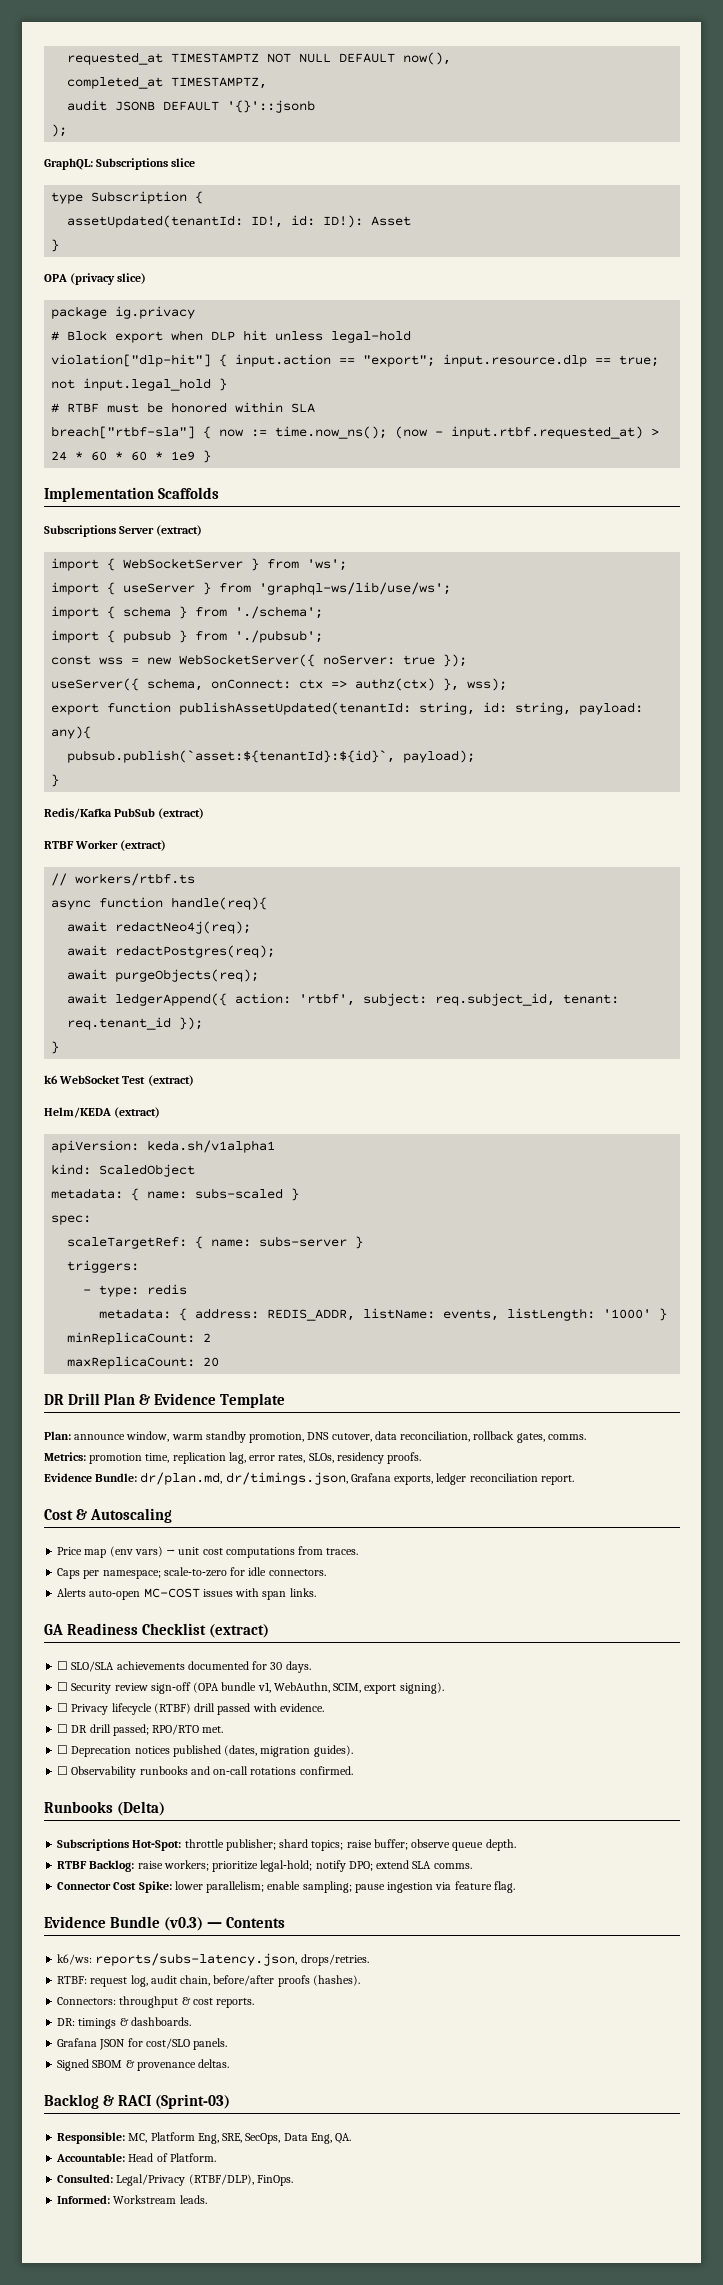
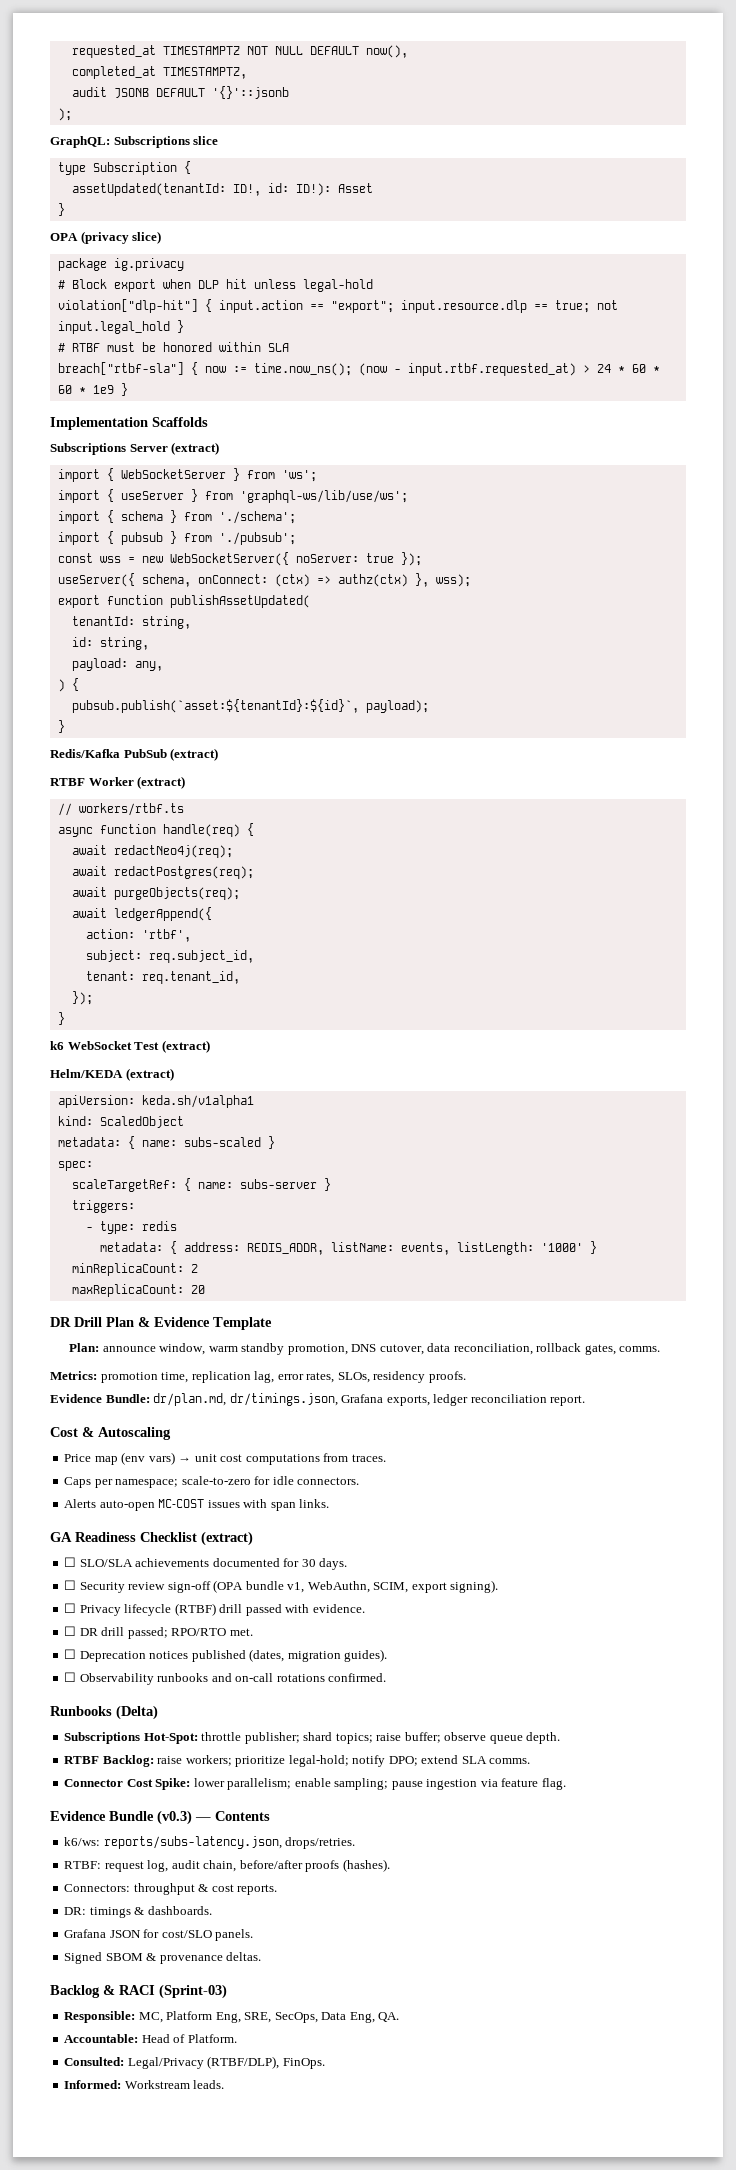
- useServer({ schema, onConnect: ctx => authz(ctx) }, wss);
+ useServer({ schema, onConnect: (ctx) => authz(ctx) }, wss);
- export function publishAssetUpdated(tenantId: string, id: string, payload: any){
+ export function publishAssetUpdated(
+ tenantId: string,
+ id: string,
+ payload: any,
+ ) {
- async function handle(req){
+ async function handle(req) {
- await ledgerAppend({ action: 'rtbf', subject: req.subject_id, tenant: req.tenant_id });
+ await ledgerAppend({
+ action: 'rtbf',
+ subject: req.subject_id,
+ tenant: req.tenant_id,
+ });

